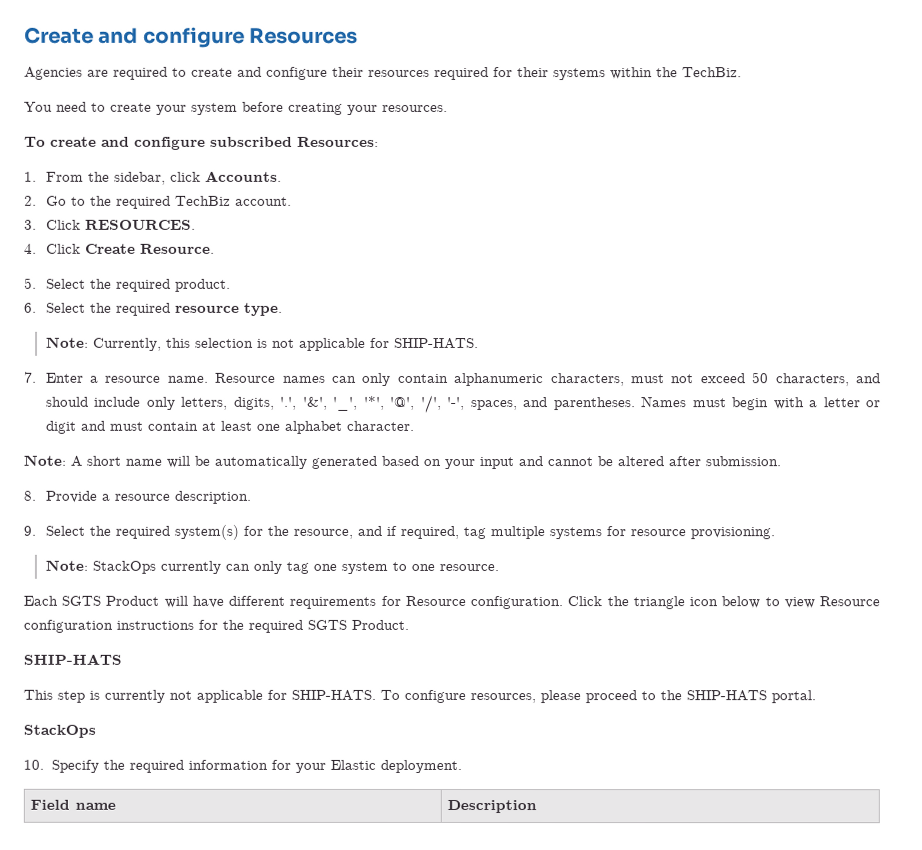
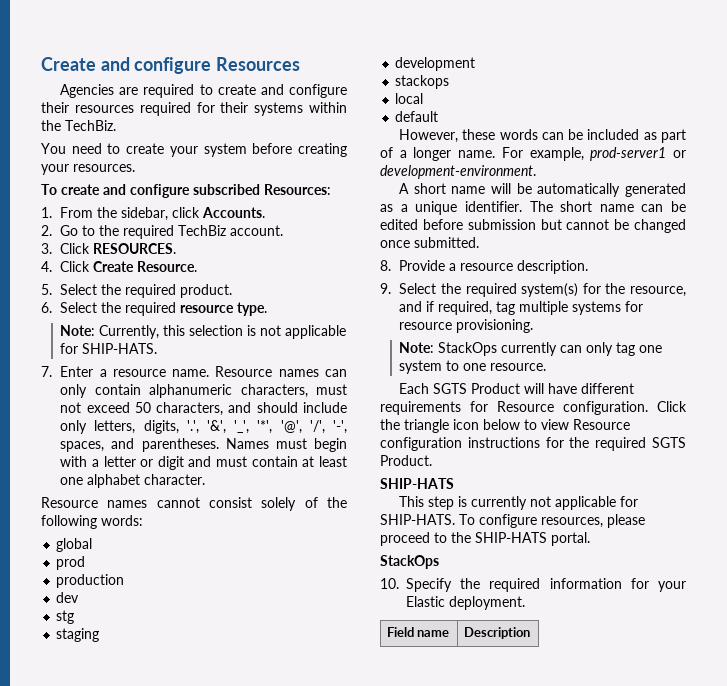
- Note: A short name will be automatically generated based on your input and cannot be altered after submission.
+ Resource names cannot consist solely of the following words:
+ global
+ prod
+ production
+ dev
+ stg
+ staging
+ development
+ stackops
+ local
+ default
+ However, these words can be included as part of a longer name. For example, prod-server1 or development-environment.
+ A short name will be automatically generated as a unique identifier. The short name can be edited before submission but cannot be changed once submitted.

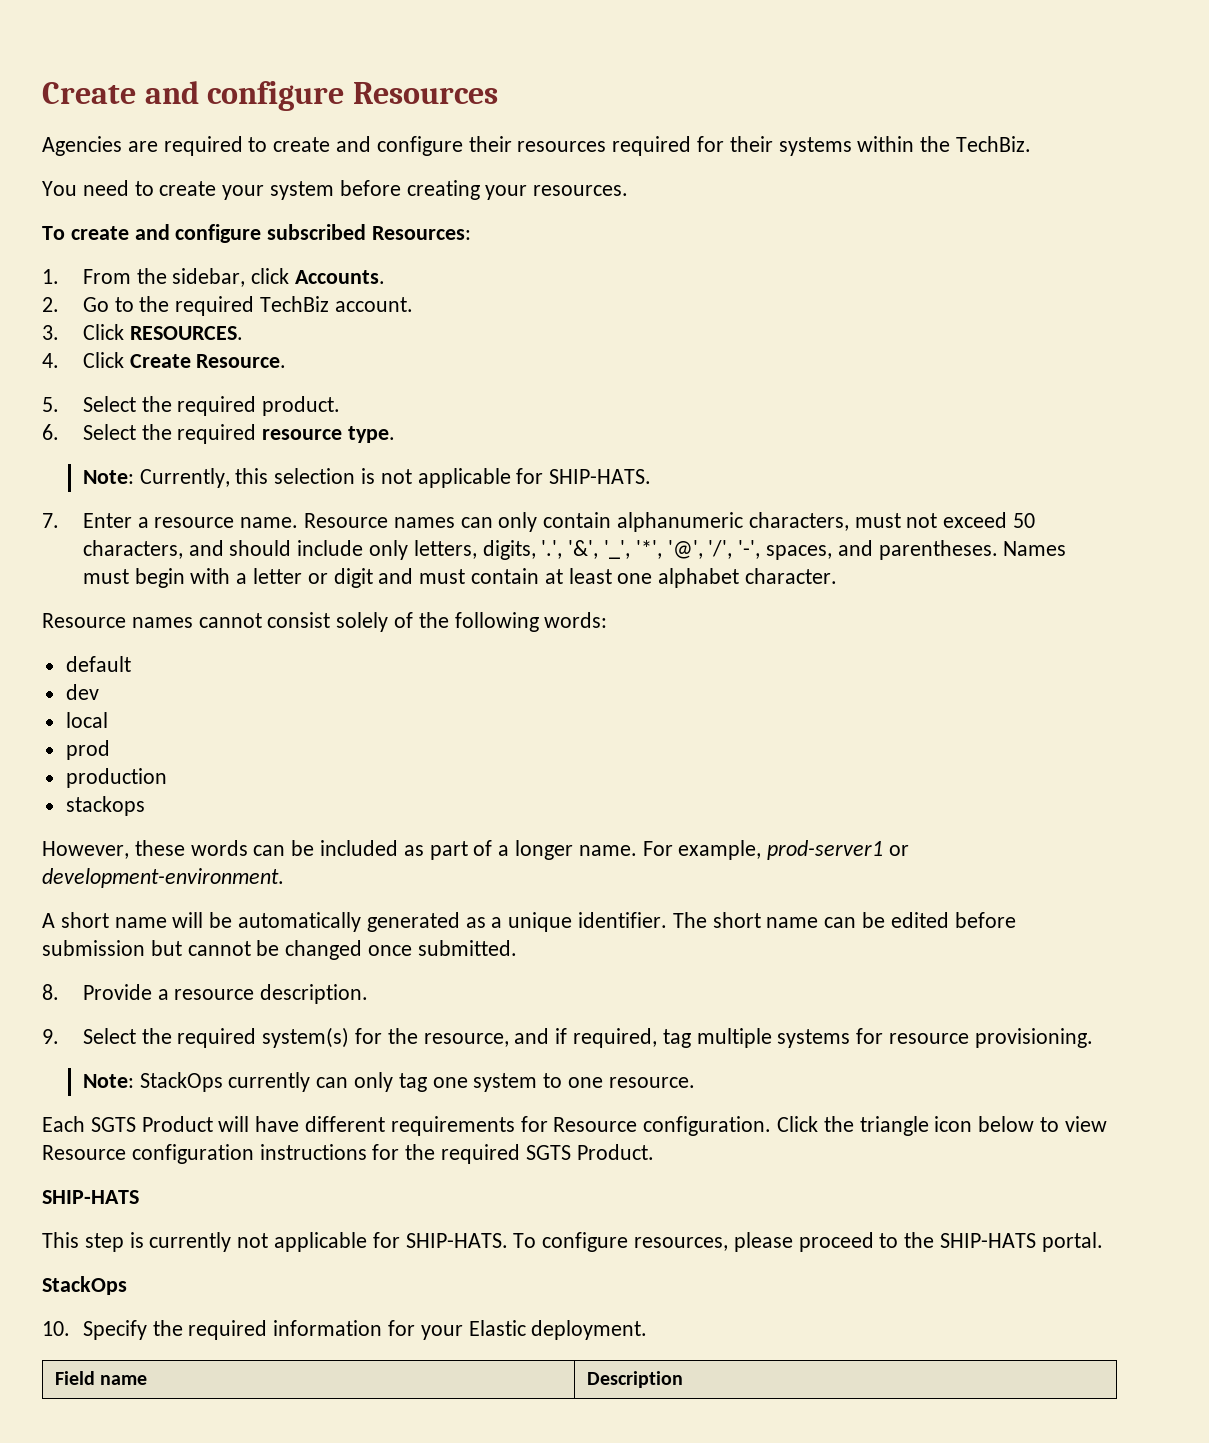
- global
+ default
+ dev
+ local
- dev
- stg
- staging
- development
- local
- default

